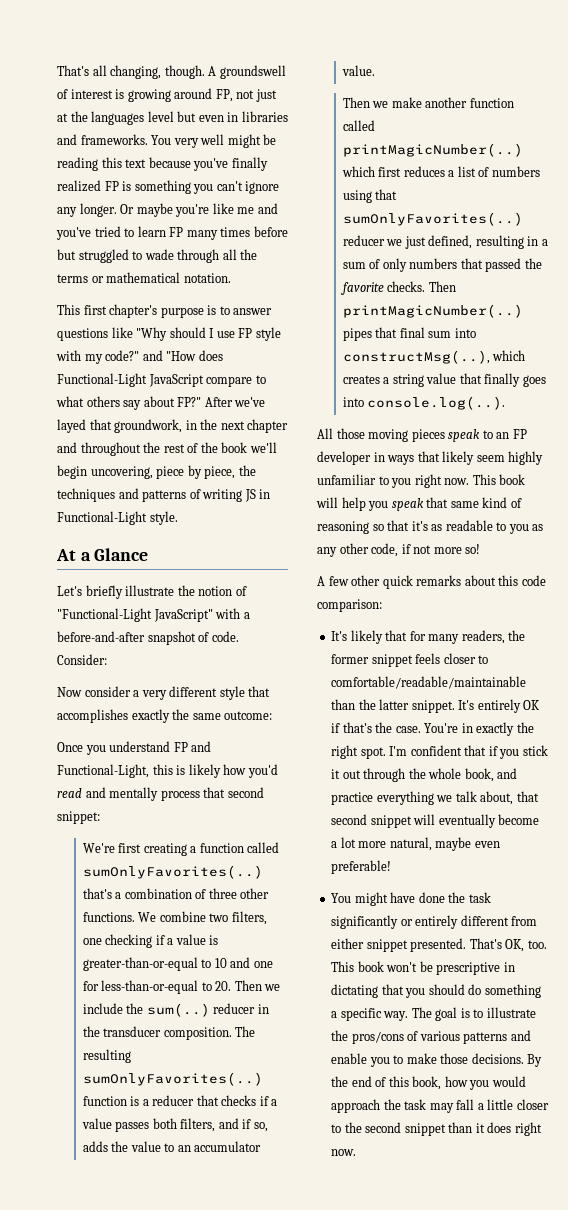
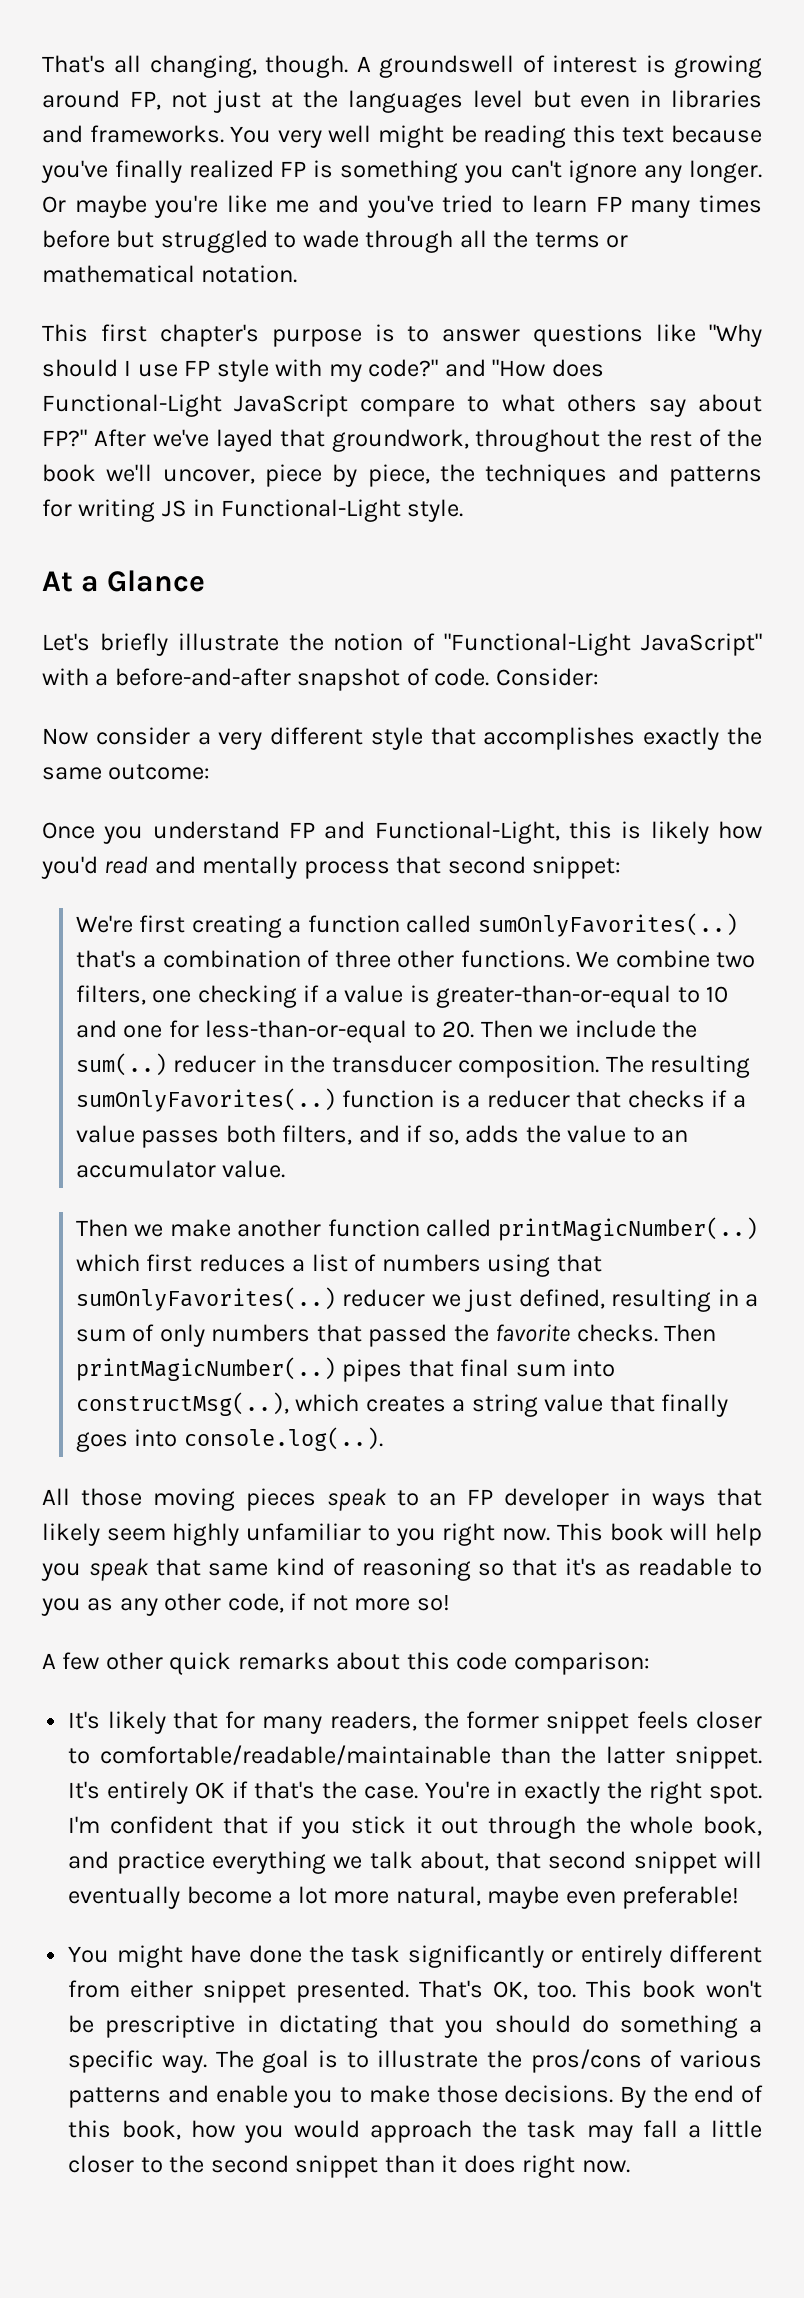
- After we've layed that groundwork, in the next chapter and throughout the rest of the book we'll begin uncovering, piece by piece, the techniques and patterns of writing JS in Functional-Light style.
+ After we've layed that groundwork, throughout the rest of the book we'll uncover, piece by piece, the techniques and patterns for writing JS in Functional-Light style.

